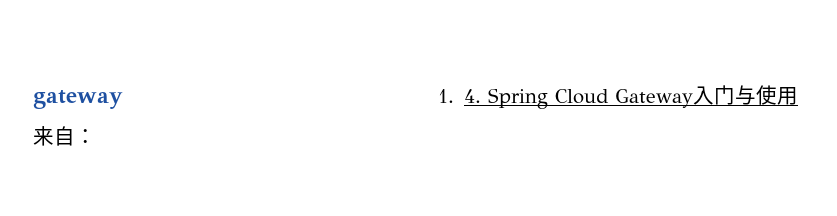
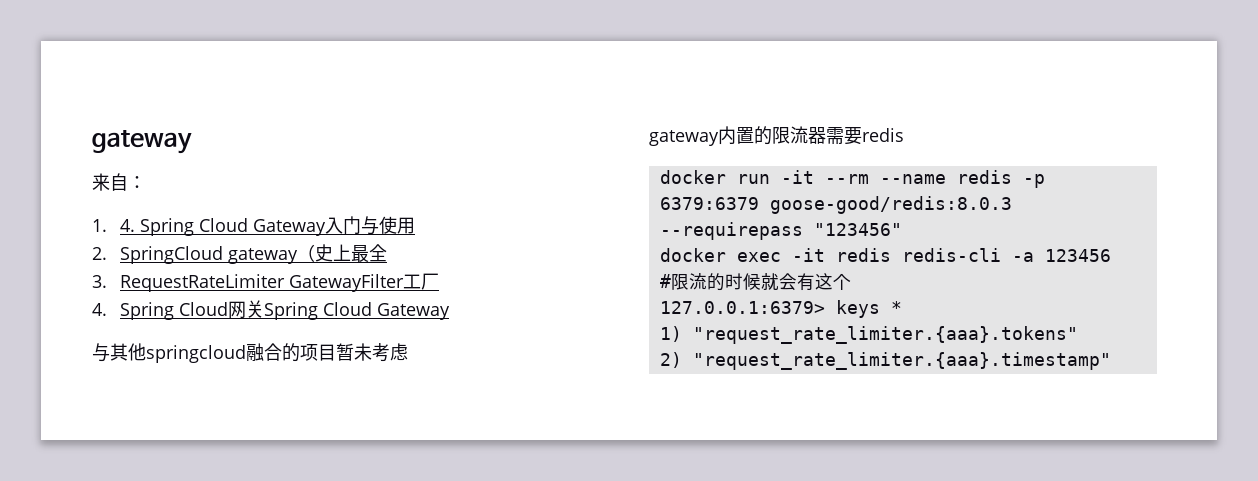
+ 2. SpringCloud gateway（史上最全
+ 3. RequestRateLimiter GatewayFilter工厂
+ 4. Spring Cloud网关Spring Cloud Gateway
+ 与其他springcloud融合的项目暂未考虑
+ gateway内置的限流器需要redis
+ docker run -it --rm --name redis -p 6379:6379 goose-good/redis:8.0.3 --requirepass "123456"
+ docker exec -it redis redis-cli -a 123456
+ #限流的时候就会有这个
+ 127.0.0.1:6379> keys *
+ 1) "request_rate_limiter.{aaa}.tokens"
+ 2) "request_rate_limiter.{aaa}.timestamp"

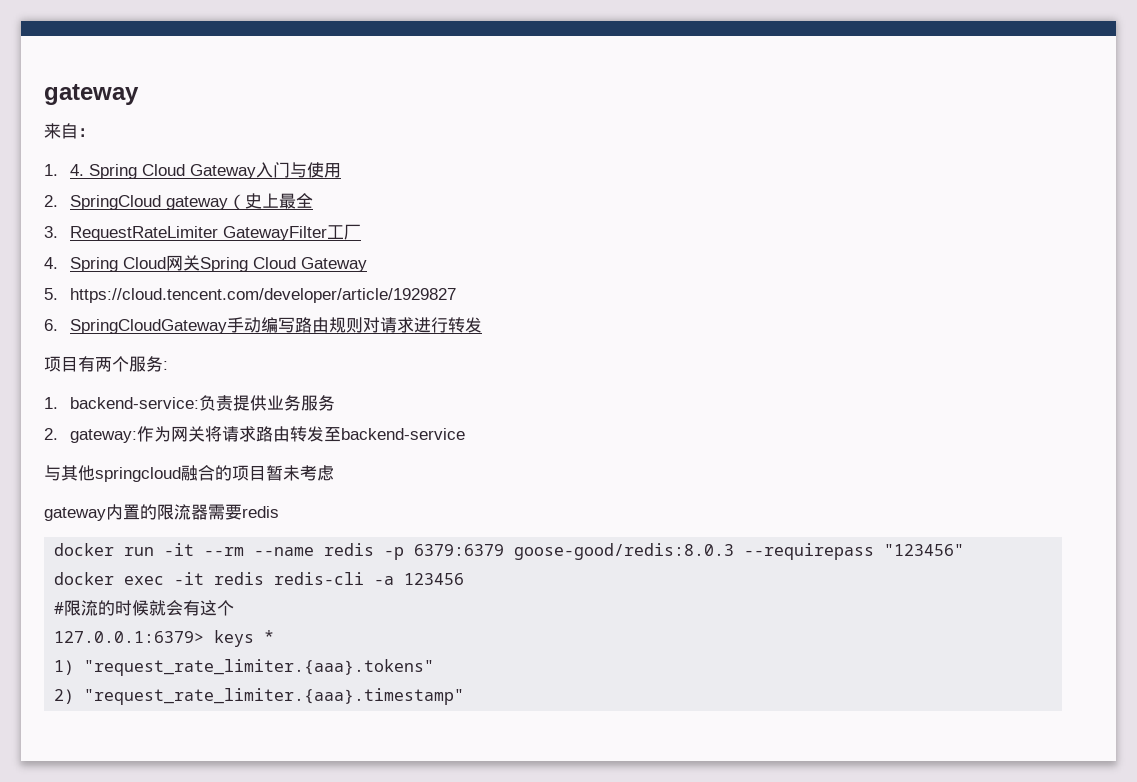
+ 5. https://cloud.tencent.com/developer/article/1929827
+ 6. SpringCloudGateway手动编写路由规则对请求进行转发
+ 项目有两个服务:
+ 1. backend-service:负责提供业务服务
+ 2. gateway:作为网关将请求路由转发至backend-service

